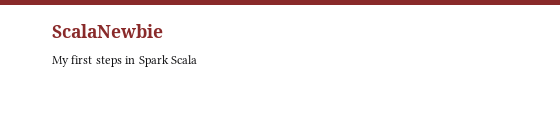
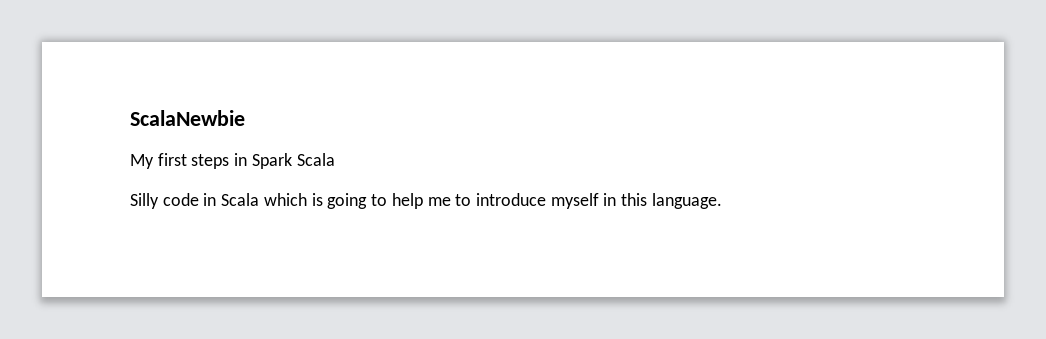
+ Silly code in Scala which is going to help me to introduce myself in this language.

